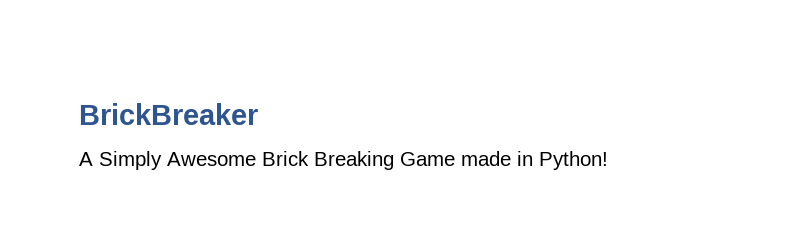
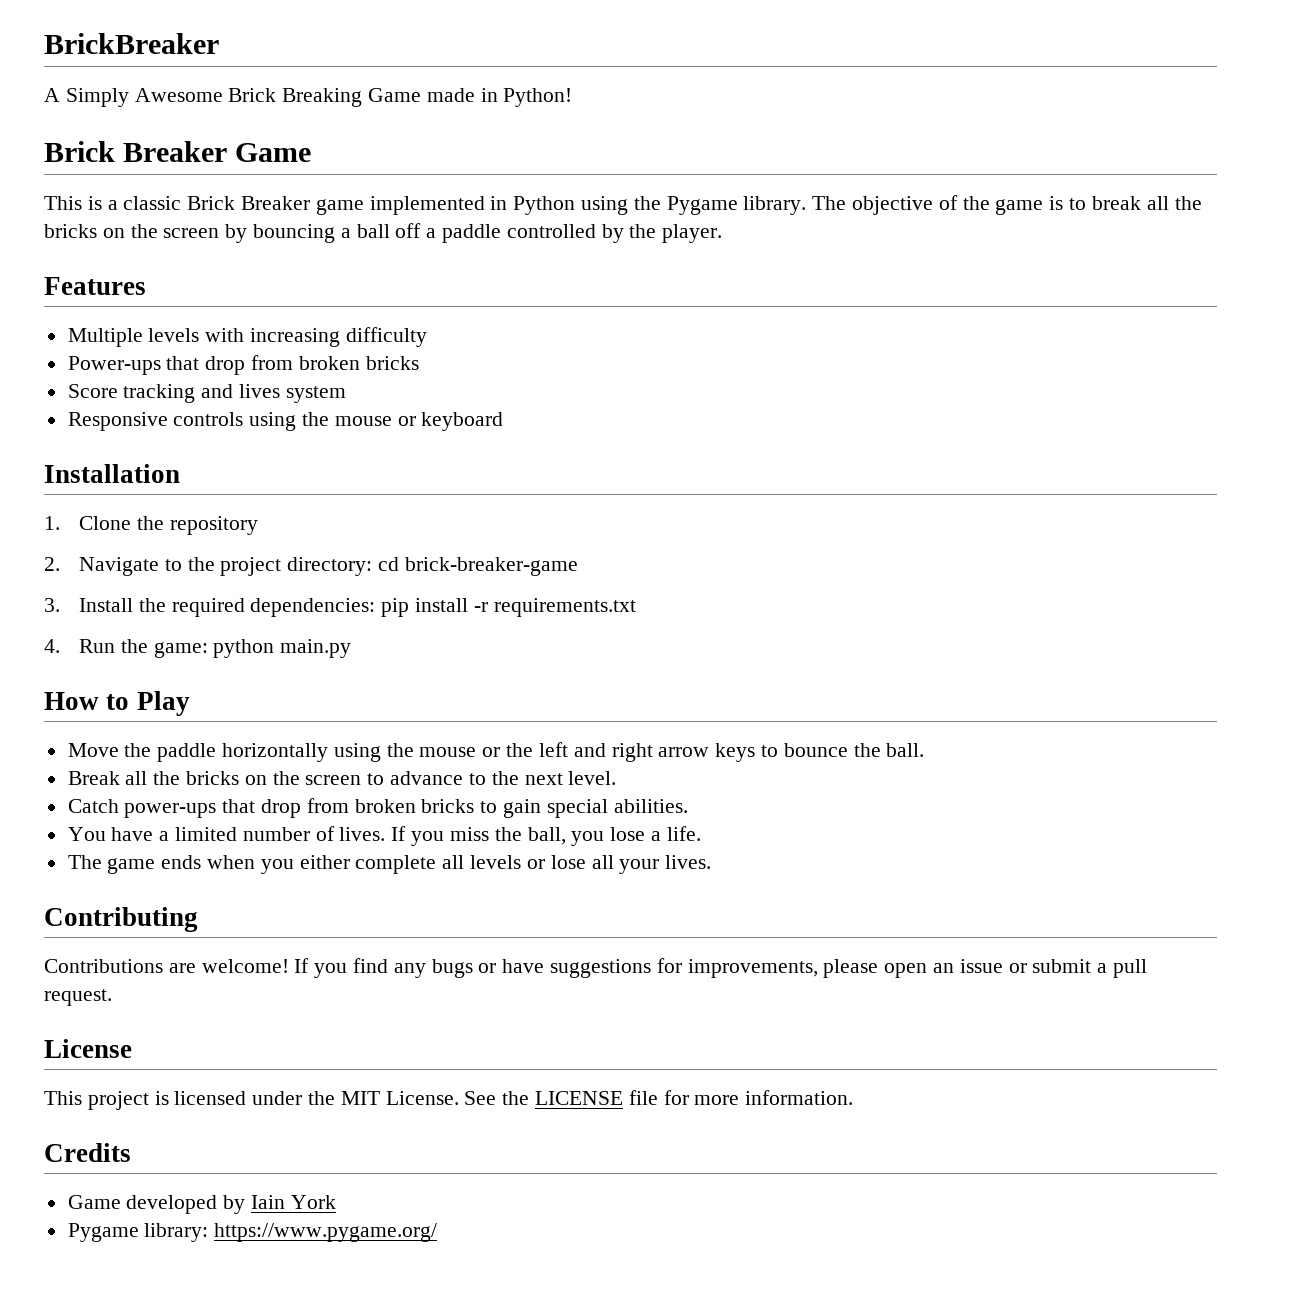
+ Brick Breaker Game
+ This is a classic Brick Breaker game implemented in Python using the Pygame library. The objective of the game is to break all the bricks on the screen by bouncing a ball off a paddle controlled by the player.
+ Features
+ Multiple levels with increasing difficulty
+ Power-ups that drop from broken bricks
+ Score tracking and lives system
+ Responsive controls using the mouse or keyboard
+ Installation
+ 1. Clone the repository
+ 2. Navigate to the project directory: cd brick-breaker-game
+ 3. Install the required dependencies: pip install -r requirements.txt
+ 4. Run the game: python main.py
+ How to Play
+ Move the paddle horizontally using the mouse or the left and right arrow keys to bounce the ball.
+ Break all the bricks on the screen to advance to the next level.
+ Catch power-ups that drop from broken bricks to gain special abilities.
+ You have a limited number of lives. If you miss the ball, you lose a life.
+ The game ends when you either complete all levels or lose all your lives.
+ Contributing
+ Contributions are welcome! If you find any bugs or have suggestions for improvements, please open an issue or submit a pull request.
+ License
+ This project is licensed under the MIT License. See the LICENSE file for more information.
+ Credits
+ Game developed by Iain York
+ Pygame library: https://www.pygame.org/

